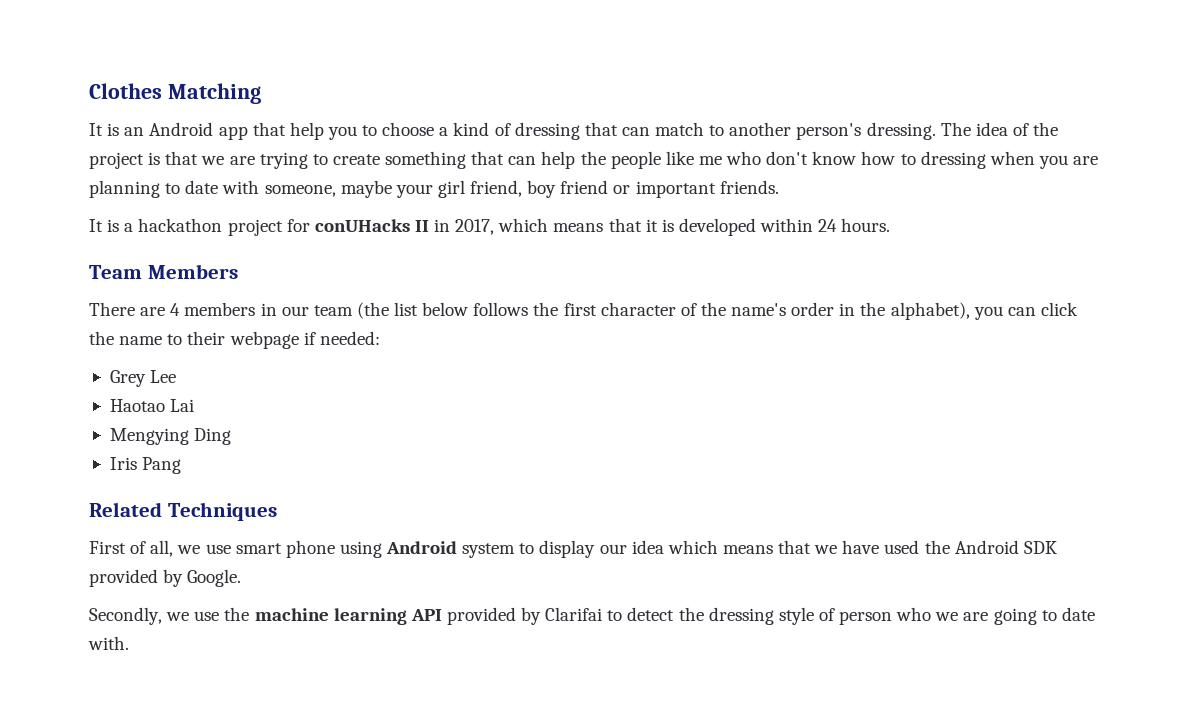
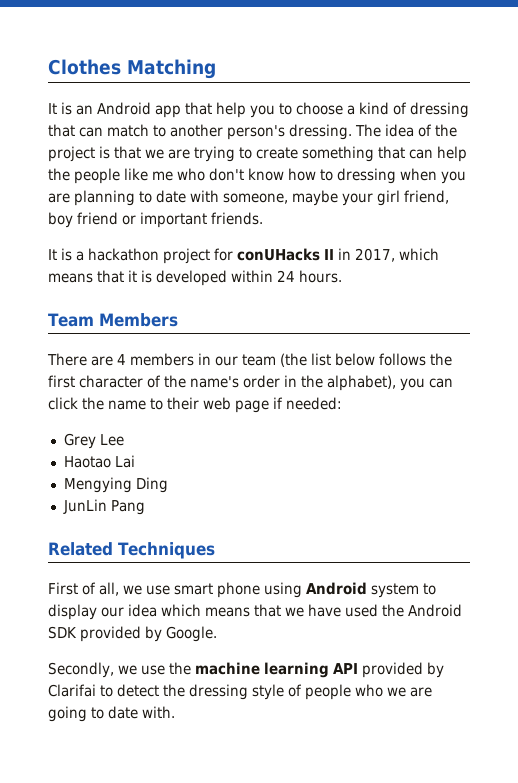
- There are 4 members in our team (the list below follows the first character of the name's order in the alphabet), you can click the name to their webpage if needed:
+ There are 4 members in our team (the list below follows the first character of the name's order in the alphabet), you can click the name to their web page if needed:
- Iris Pang
+ JunLin Pang
- Secondly, we use the machine learning API provided by Clarifai to detect the dressing style of person who we are going to date with.
+ Secondly, we use the machine learning API provided by Clarifai to detect the dressing style of people who we are going to date with.

